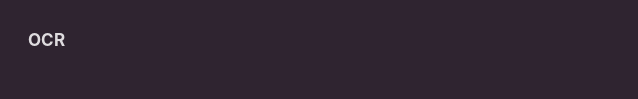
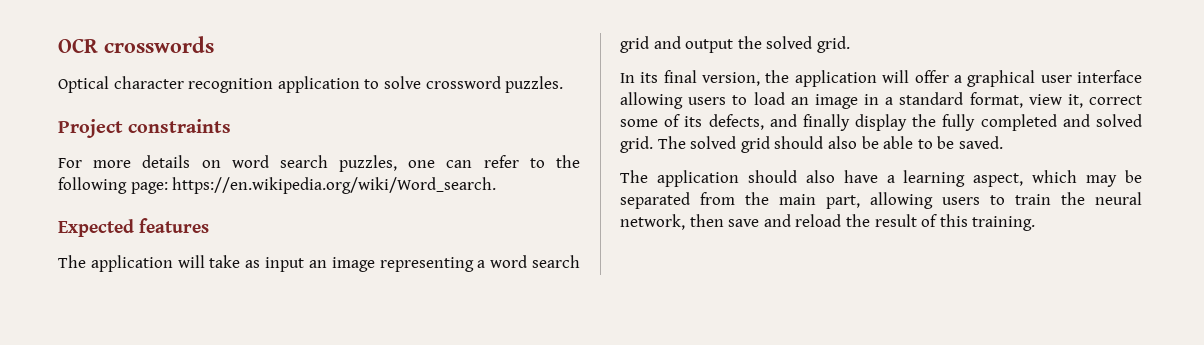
- OCR
+ OCR crosswords
+ Optical character recognition application to solve crossword puzzles.
+ Project constraints
+ For more details on word search puzzles, one can refer to the following page: https://en.wikipedia.org/wiki/Word_search.
+ Expected features
+ The application will take as input an image representing a word search grid and output the solved grid.
+ In its final version, the application will offer a graphical user interface allowing users to load an image in a standard format, view it, correct some of its defects, and finally display the fully completed and solved grid. The solved grid should also be able to be saved.
+ The application should also have a learning aspect, which may be separated from the main part, allowing users to train the neural network, then save and reload the result of this training.

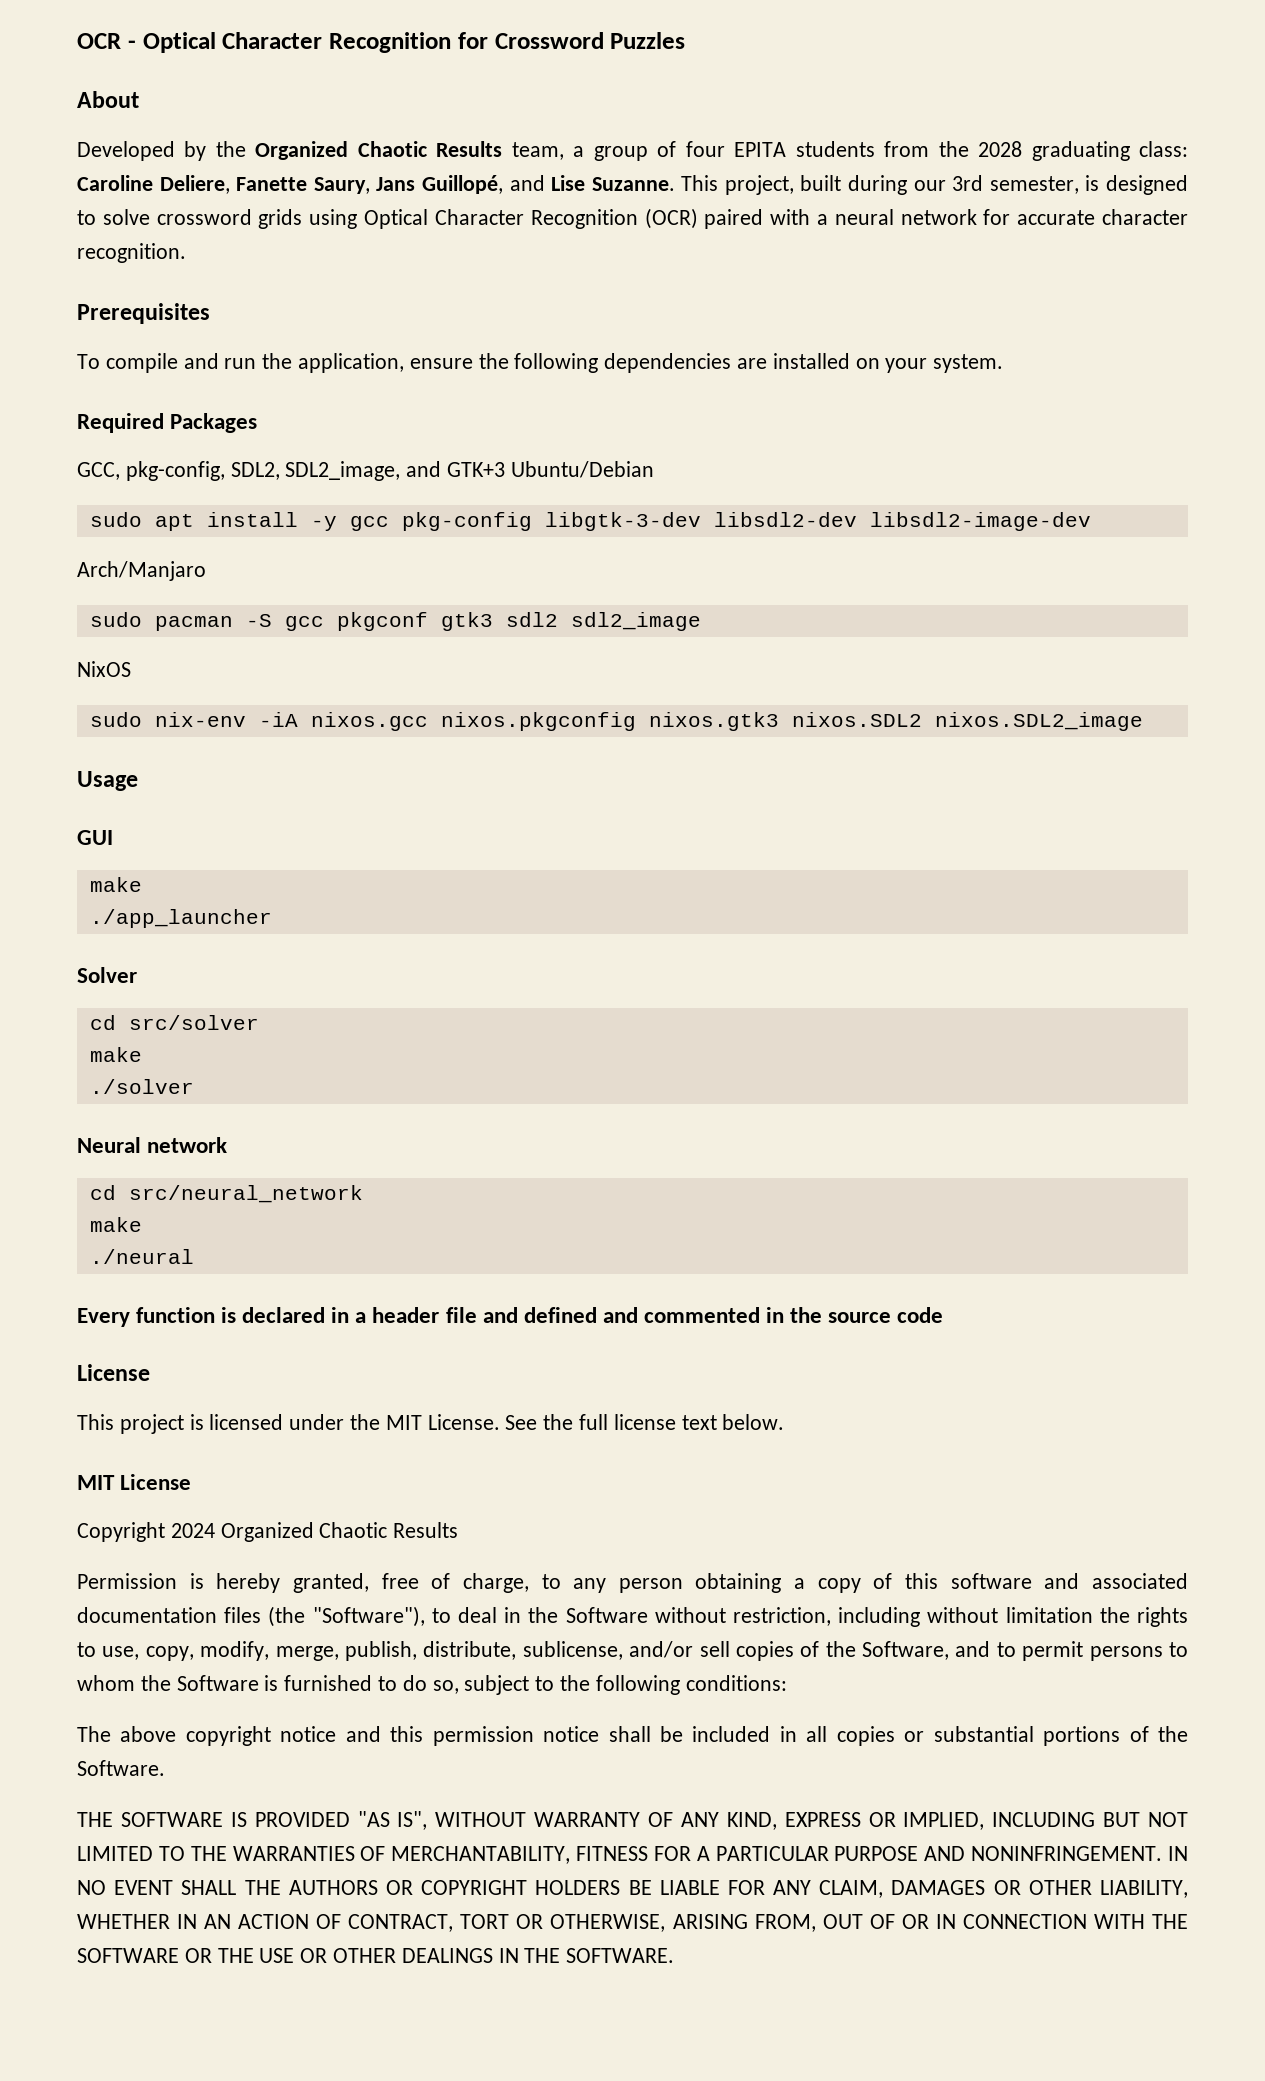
- OCR crosswords
- Optical character recognition application to solve crossword puzzles.
- Project constraints
- For more details on word search puzzles, one can refer to the following page: https://en.wikipedia.org/wiki/Word_search.
- Expected features
- The application will take as input an image representing a word search grid and output the solved grid.
- In its final version, the application will offer a graphical user interface allowing users to load an image in a standard format, view it, correct some of its defects, and finally display the fully completed and solved grid. The solved grid should also be able to be saved.
- The application should also have a learning aspect, which may be separated from the main part, allowing users to train the neural network, then save and reload the result of this training.
+ OCR - Optical Character Recognition for Crossword Puzzles
+ About
+ Developed by the Organized Chaotic Results team, a group of four EPITA students from the 2028 graduating class: Caroline Deliere, Fanette Saury, Jans Guillopé, and Lise Suzanne. This project, built during our 3rd semester, is designed to solve crossword grids using Optical Character Recognition (OCR) paired with a neural network for accurate character recognition.
+ Prerequisites
+ To compile and run the application, ensure the following dependencies are installed on your system.
+ Required Packages
+ GCC, pkg-config, SDL2, SDL2_image, and GTK+3 Ubuntu/Debian
+ sudo apt install -y gcc pkg-config libgtk-3-dev libsdl2-dev libsdl2-image-dev
+ Arch/Manjaro
+ sudo pacman -S gcc pkgconf gtk3 sdl2 sdl2_image
+ NixOS
+ sudo nix-env -iA nixos.gcc nixos.pkgconfig nixos.gtk3 nixos.SDL2 nixos.SDL2_image
+ Usage
+ GUI
+ make
+ ./app_launcher
+ Solver
+ cd src/solver
+ make
+ ./solver
+ Neural network
+ cd src/neural_network
+ make
+ ./neural
+ Every function is declared in a header file and defined and commented in the source code
+ License
+ This project is licensed under the MIT License. See the full license text below.
+ MIT License
+ Copyright 2024 Organized Chaotic Results
+ Permission is hereby granted, free of charge, to any person obtaining a copy of this software and associated documentation files (the "Software"), to deal in the Software without restriction, including without limitation the rights to use, copy, modify, merge, publish, distribute, sublicense, and/or sell copies of the Software, and to permit persons to whom the Software is furnished to do so, subject to the following conditions:
+ The above copyright notice and this permission notice shall be included in all copies or substantial portions of the Software.
+ THE SOFTWARE IS PROVIDED "AS IS", WITHOUT WARRANTY OF ANY KIND, EXPRESS OR IMPLIED, INCLUDING BUT NOT LIMITED TO THE WARRANTIES OF MERCHANTABILITY, FITNESS FOR A PARTICULAR PURPOSE AND NONINFRINGEMENT. IN NO EVENT SHALL THE AUTHORS OR COPYRIGHT HOLDERS BE LIABLE FOR ANY CLAIM, DAMAGES OR OTHER LIABILITY, WHETHER IN AN ACTION OF CONTRACT, TORT OR OTHERWISE, ARISING FROM, OUT OF OR IN CONNECTION WITH THE SOFTWARE OR THE USE OR OTHER DEALINGS IN THE SOFTWARE.

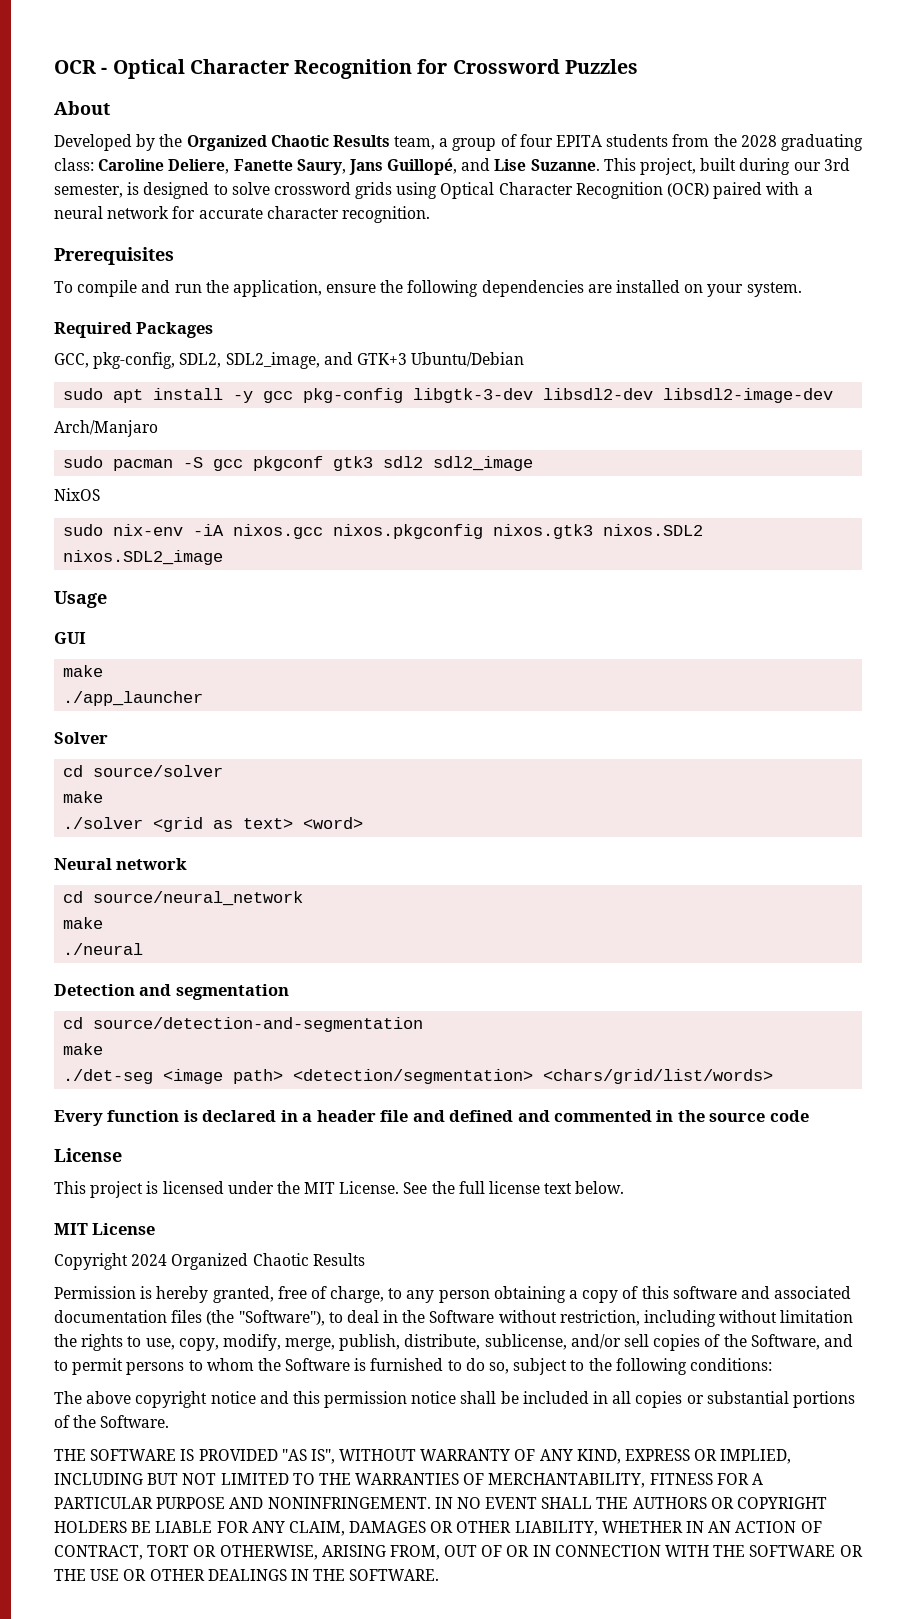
- cd src/solver
+ cd source/solver
- ./solver
+ ./solver <grid as text> <word>
- cd src/neural_network
+ cd source/neural_network
+ Detection and segmentation
+ cd source/detection-and-segmentation
+ make
+ ./det-seg <image path> <detection/segmentation> <chars/grid/list/words>

